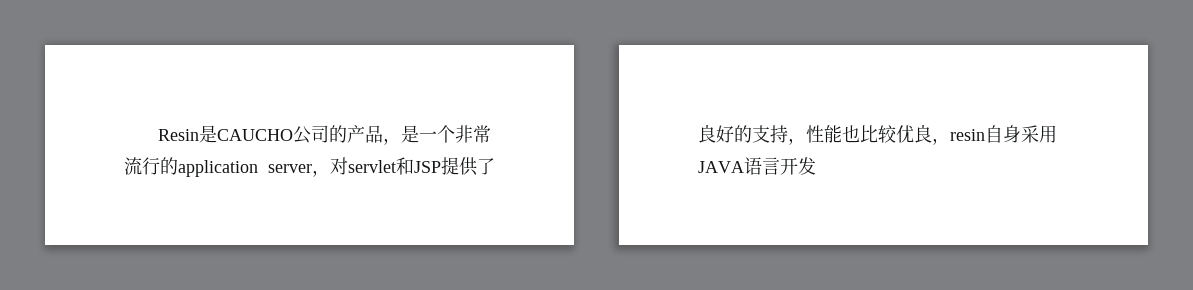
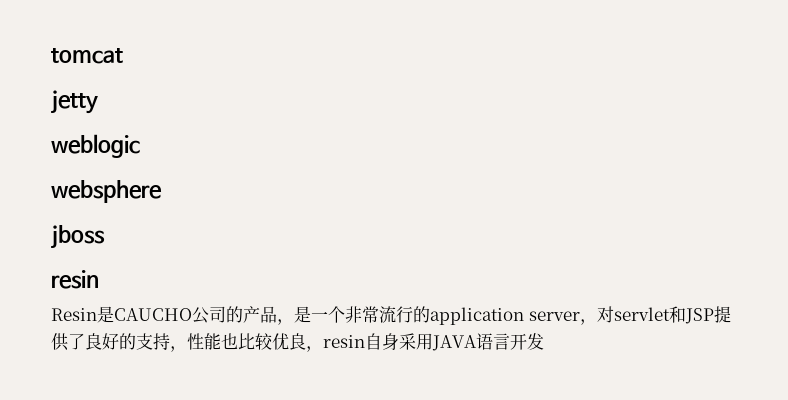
+ tomcat
+ jetty
+ weblogic
+ websphere
+ jboss
+ resin

